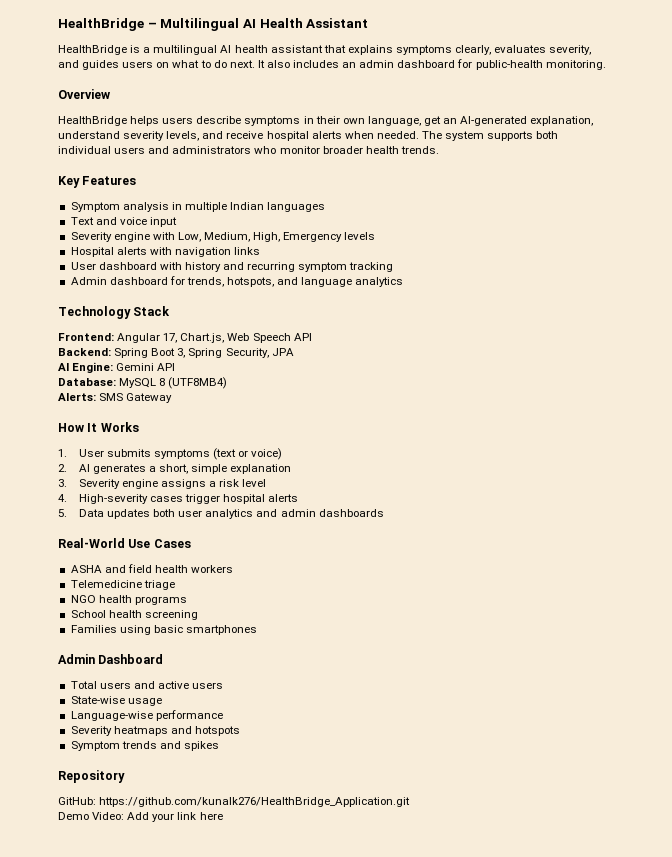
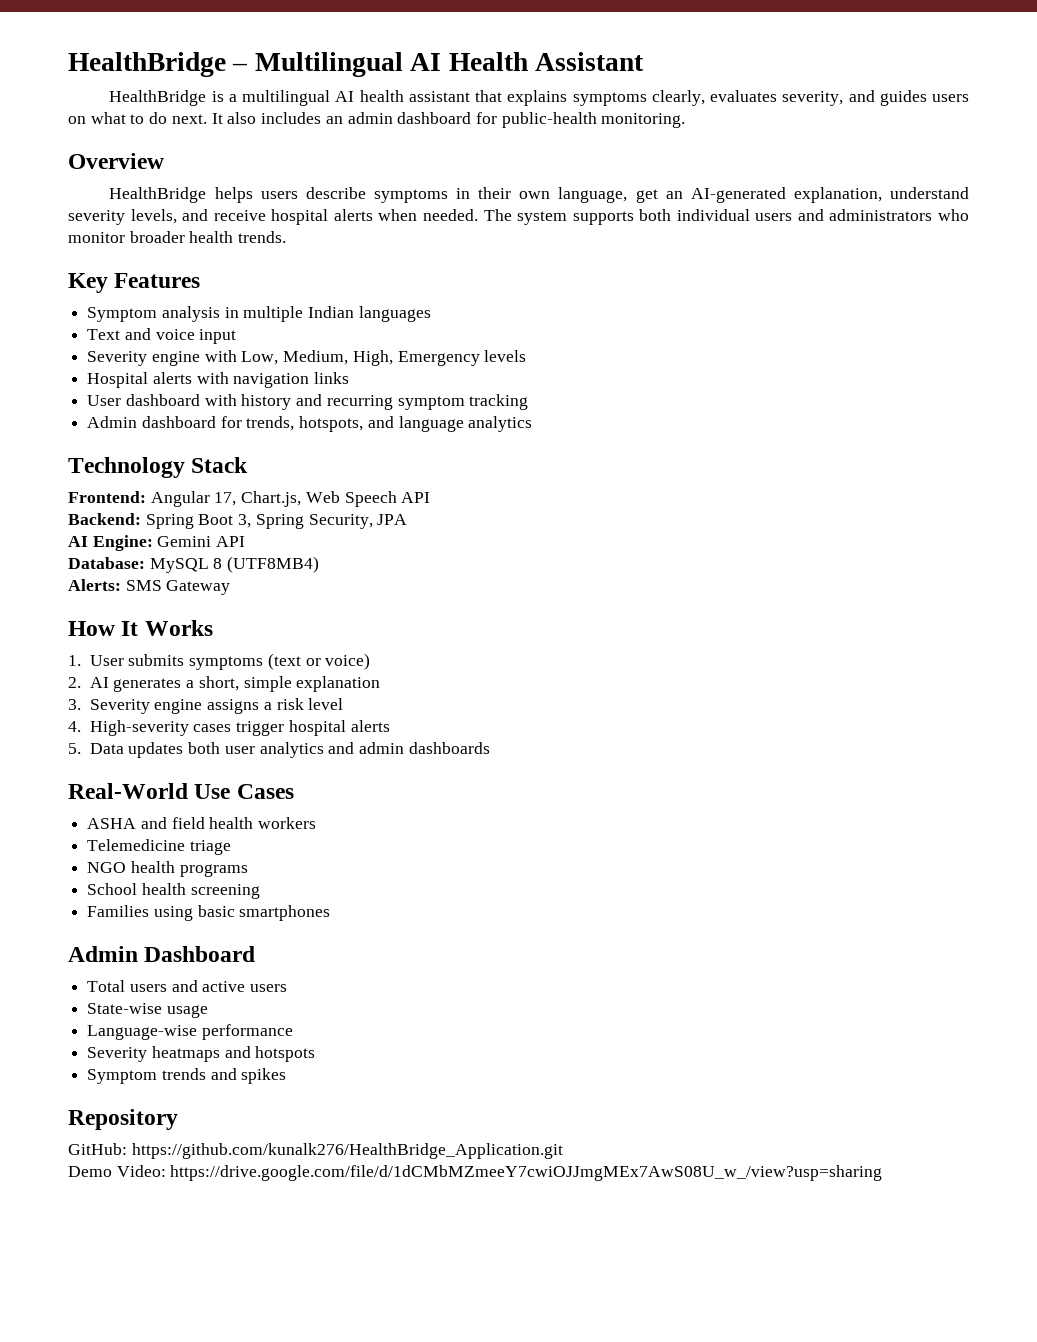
- Demo Video: Add your link here
+ Demo Video: https://drive.google.com/file/d/1dCMbMZmeeY7cwiOJJmgMEx7AwS08U_w_/view?usp=sharing

